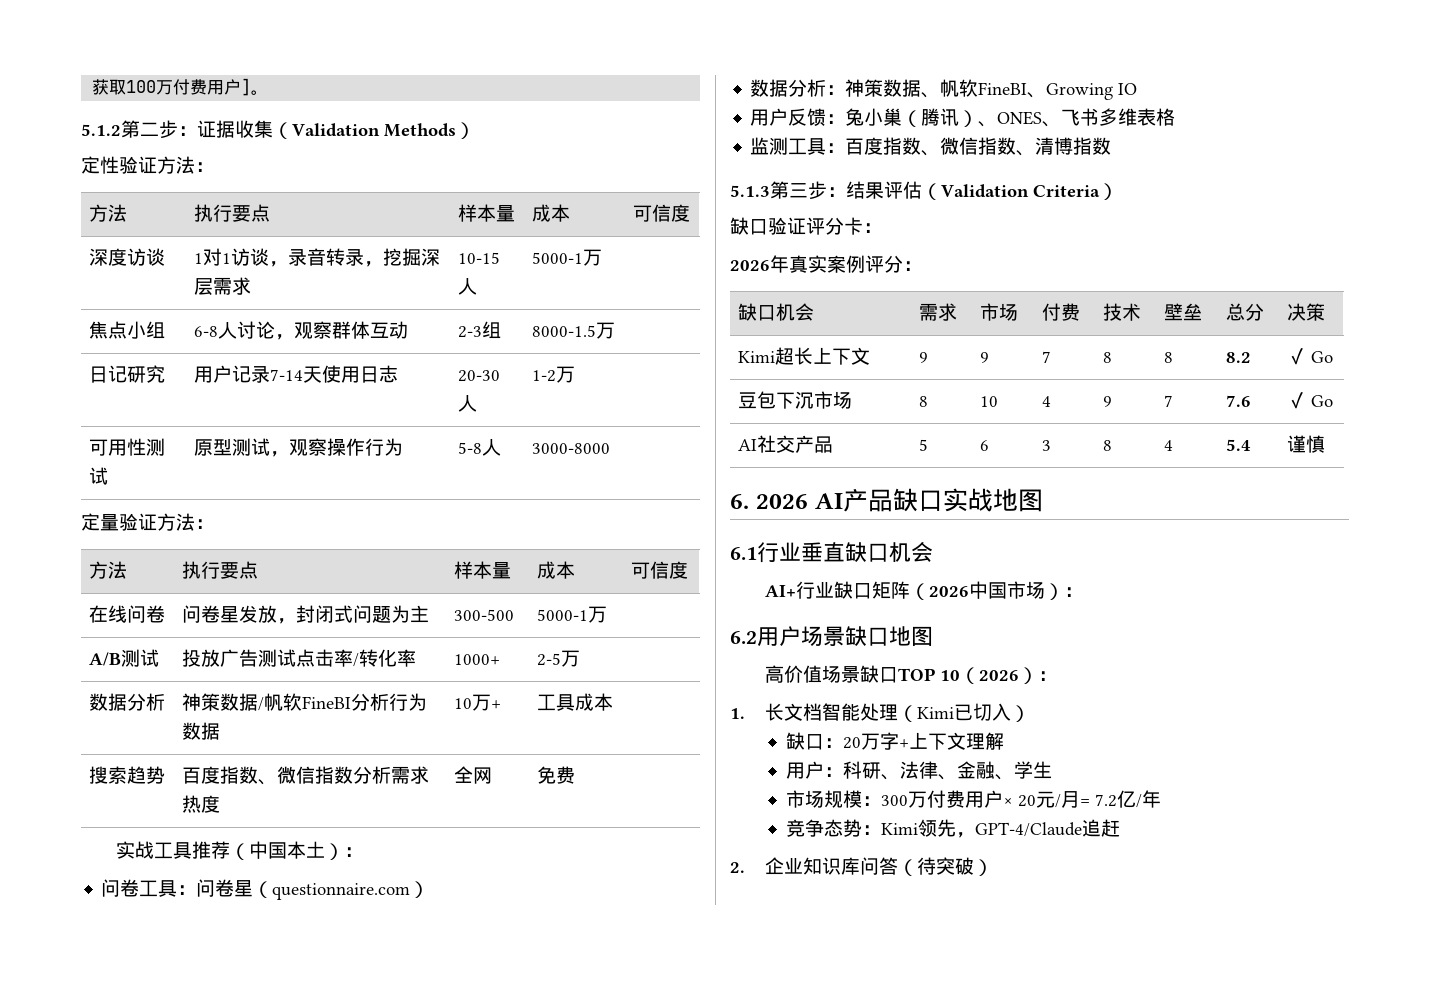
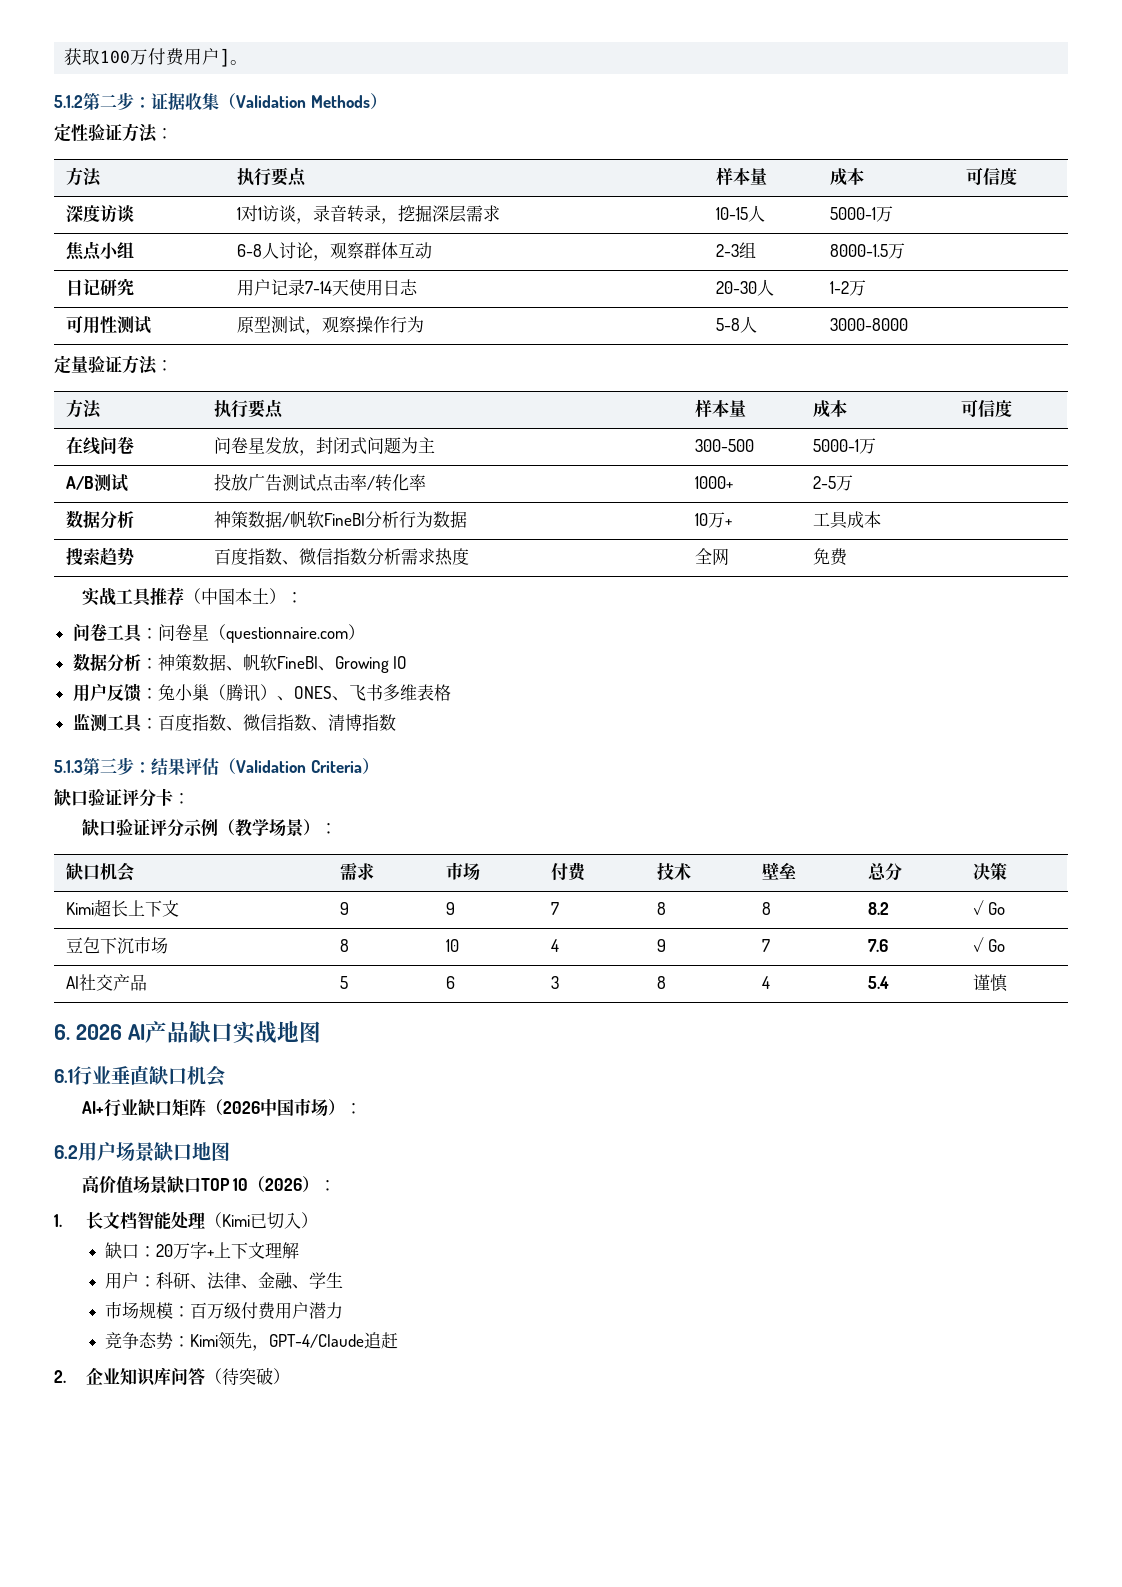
- 2026年真实案例评分：
+ 缺口验证评分示例（教学场景）：
- 市场规模：300万付费用户× 20元/月= 7.2亿/年
+ 市场规模：百万级付费用户潜力

